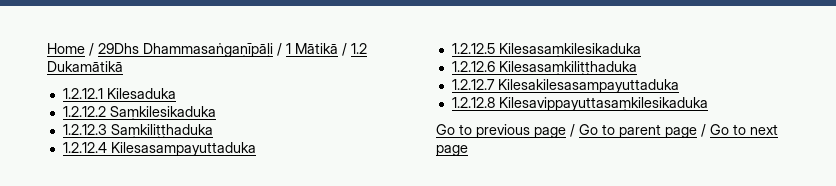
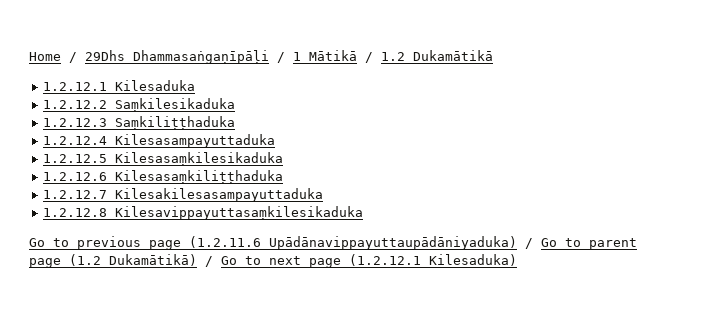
- Go to previous page / Go to parent page / Go to next page
+ Go to previous page (1.2.11.6 Upādānavippayuttaupādāniyaduka) / Go to parent page (1.2 Dukamātikā) / Go to next page (1.2.12.1 Kilesaduka)

